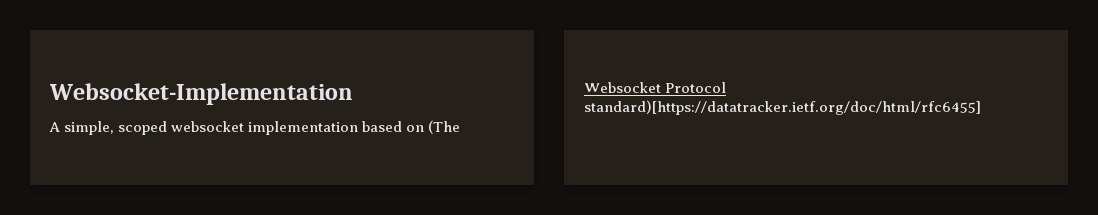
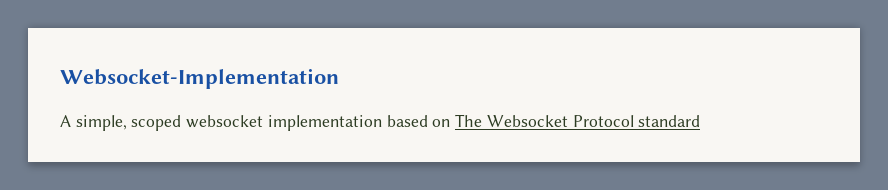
- A simple, scoped websocket implementation based on (The Websocket Protocol standard)[https://datatracker.ietf.org/doc/html/rfc6455]
+ A simple, scoped websocket implementation based on The Websocket Protocol standard

